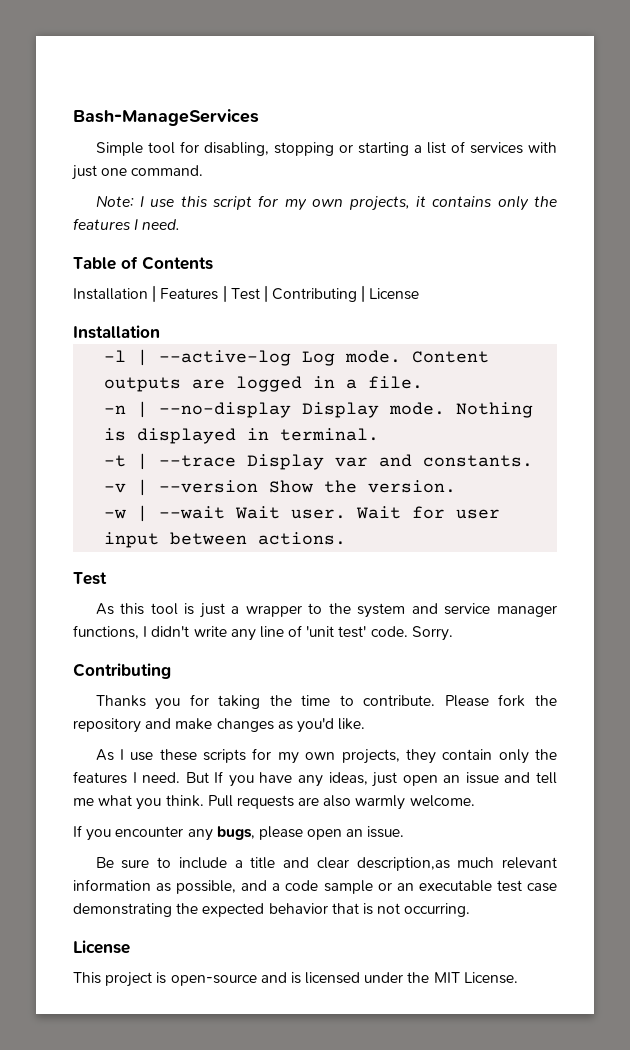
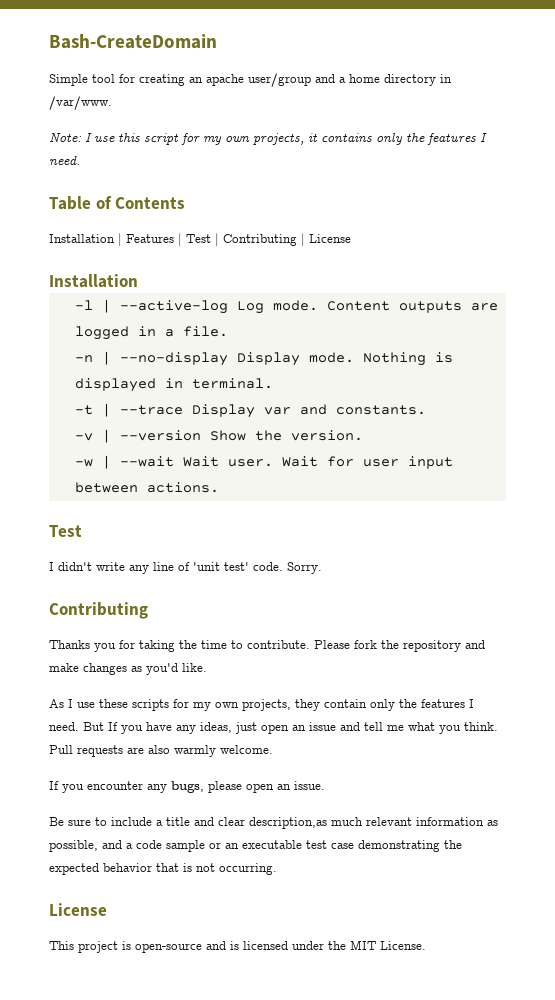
- Bash-ManageServices
+ Bash-CreateDomain
- Simple tool for disabling, stopping or starting a list of services with just one command.
+ Simple tool for creating an apache user/group and a home directory in /var/www.
- As this tool is just a wrapper to the system and service manager functions, I didn't write any line of 'unit test' code.
+ I didn't write any line of 'unit test' code.

